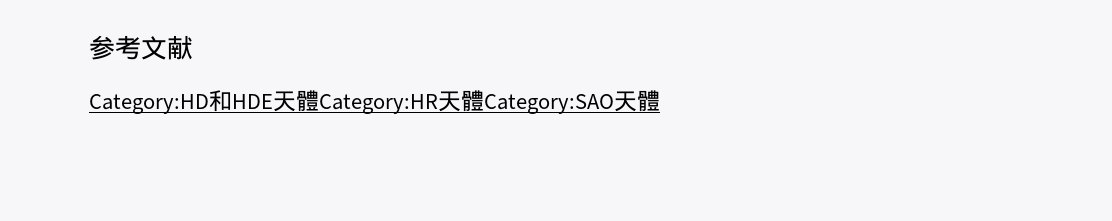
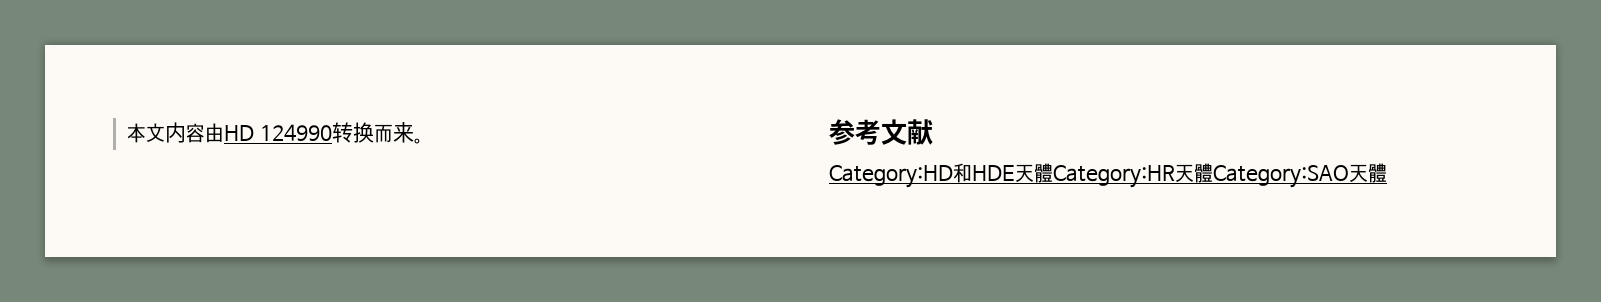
+ 本文内容由HD 124990转换而来。

